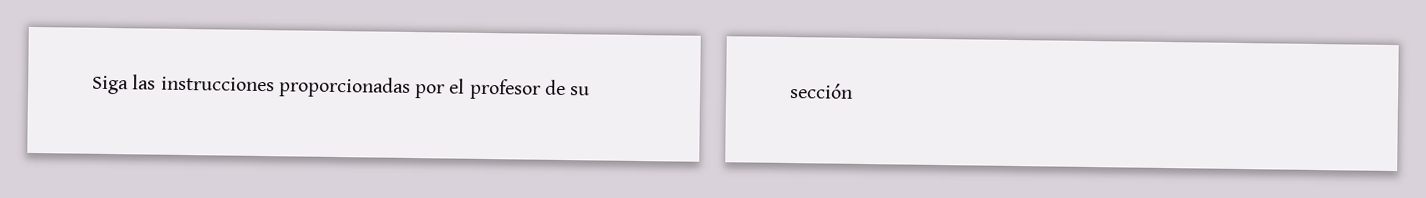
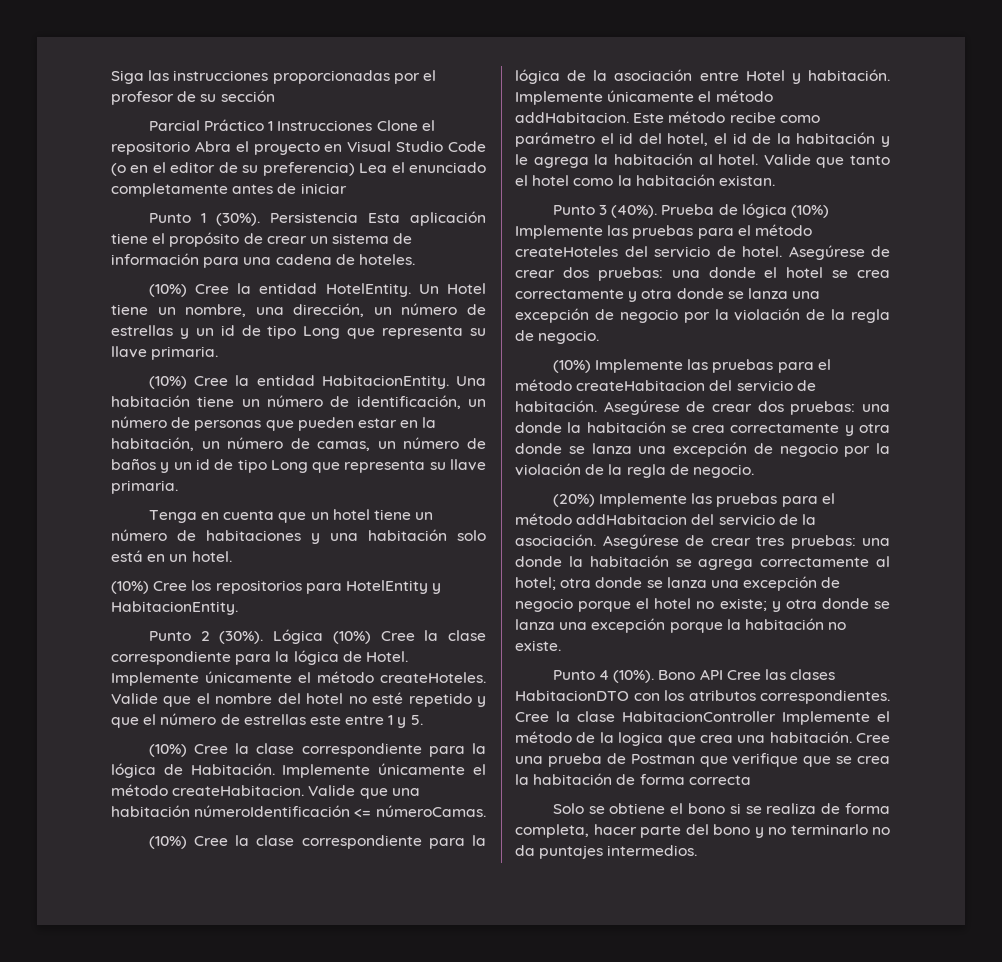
+ Parcial Práctico 1 Instrucciones Clone el repositorio Abra el proyecto en Visual Studio Code (o en el editor de su preferencia) Lea el enunciado completamente antes de iniciar
+ Punto 1 (30%). Persistencia Esta aplicación tiene el propósito de crear un sistema de información para una cadena de hoteles.
+ (10%) Cree la entidad HotelEntity. Un Hotel tiene un nombre, una dirección, un número de estrellas y un id de tipo Long que representa su llave primaria.
+ (10%) Cree la entidad HabitacionEntity. Una habitación tiene un número de identificación, un número de personas que pueden estar en la habitación, un número de camas, un número de baños y un id de tipo Long que representa su llave primaria.
+ Tenga en cuenta que un hotel tiene un número de habitaciones y una habitación solo está en un hotel.
+ (10%) Cree los repositorios para HotelEntity y HabitacionEntity.
+ Punto 2 (30%). Lógica (10%) Cree la clase correspondiente para la lógica de Hotel. Implemente únicamente el método createHoteles. Valide que el nombre del hotel no esté repetido y que el número de estrellas este entre 1 y 5.
+ (10%) Cree la clase correspondiente para la lógica de Habitación. Implemente únicamente el método createHabitacion. Valide que una habitación númeroIdentificación <= númeroCamas.
+ (10%) Cree la clase correspondiente para la lógica de la asociación entre Hotel y habitación. Implemente únicamente el método addHabitacion. Este método recibe como parámetro el id del hotel, el id de la habitación y le agrega la habitación al hotel. Valide que tanto el hotel como la habitación existan.
+ Punto 3 (40%). Prueba de lógica (10%) Implemente las pruebas para el método createHoteles del servicio de hotel. Asegúrese de crear dos pruebas: una donde el hotel se crea correctamente y otra donde se lanza una excepción de negocio por la violación de la regla de negocio.
+ (10%) Implemente las pruebas para el método createHabitacion del servicio de habitación. Asegúrese de crear dos pruebas: una donde la habitación se crea correctamente y otra donde se lanza una excepción de negocio por la violación de la regla de negocio.
+ (20%) Implemente las pruebas para el método addHabitacion del servicio de la asociación. Asegúrese de crear tres pruebas: una donde la habitación se agrega correctamente al hotel; otra donde se lanza una excepción de negocio porque el hotel no existe; y otra donde se lanza una excepción porque la habitación no existe.
+ Punto 4 (10%). Bono API Cree las clases HabitacionDTO con los atributos correspondientes. Cree la clase HabitacionController Implemente el método de la logica que crea una habitación. Cree una prueba de Postman que verifique que se crea la habitación de forma correcta
+ Solo se obtiene el bono si se realiza de forma completa, hacer parte del bono y no terminarlo no da puntajes intermedios.

